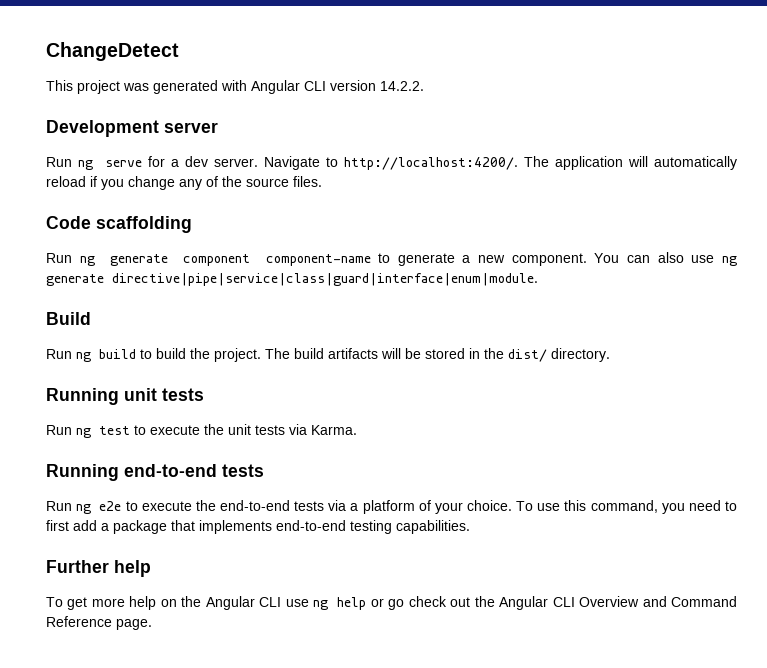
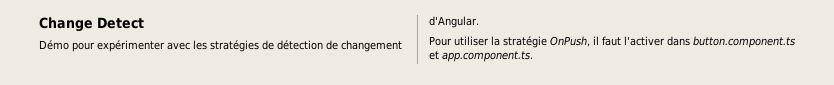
- ChangeDetect
- This project was generated with Angular CLI version 14.2.2.
- Development server
- Run ng serve for a dev server. Navigate to http://localhost:4200/. The application will automatically reload if you change any of the source files.
- Code scaffolding
- Run ng generate component component-name to generate a new component. You can also use ng generate directive|pipe|service|class|guard|interface|enum|module.
- Build
- Run ng build to build the project. The build artifacts will be stored in the dist/ directory.
- Running unit tests
- Run ng test to execute the unit tests via Karma.
- Running end-to-end tests
- Run ng e2e to execute the end-to-end tests via a platform of your choice. To use this command, you need to first add a package that implements end-to-end testing capabilities.
- Further help
- To get more help on the Angular CLI use ng help or go check out the Angular CLI Overview and Command Reference page.
+ Change Detect
+ Démo pour expérimenter avec les stratégies de détection de changement d'Angular.
+ Pour utiliser la stratégie OnPush, il faut l'activer dans button.component.ts et app.component.ts.

